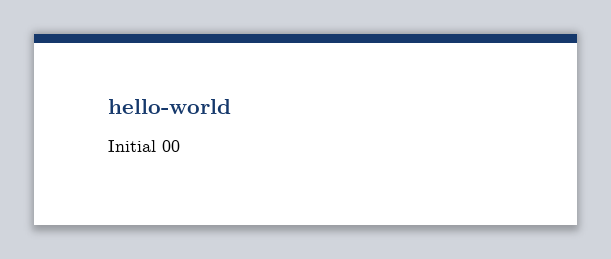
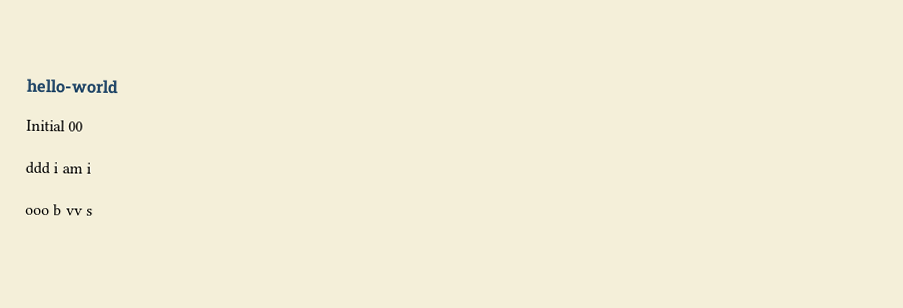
+ ddd i am i
+ ooo b vv s

